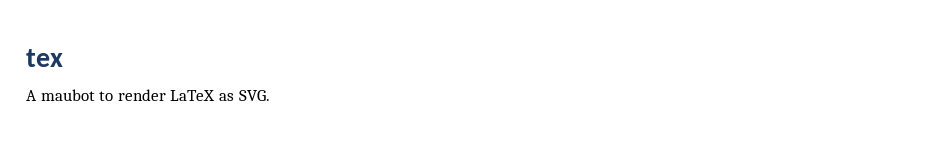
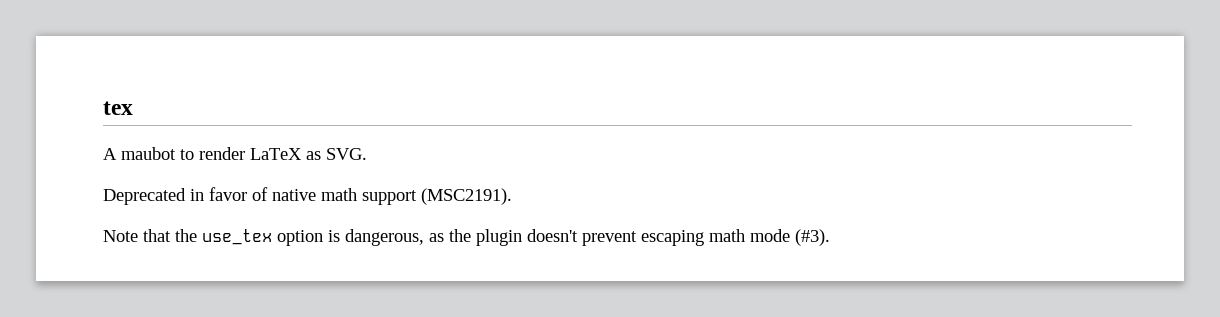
+ Deprecated in favor of native math support (MSC2191).
+ Note that the use_tex option is dangerous, as the plugin doesn't prevent escaping math mode (#3).

